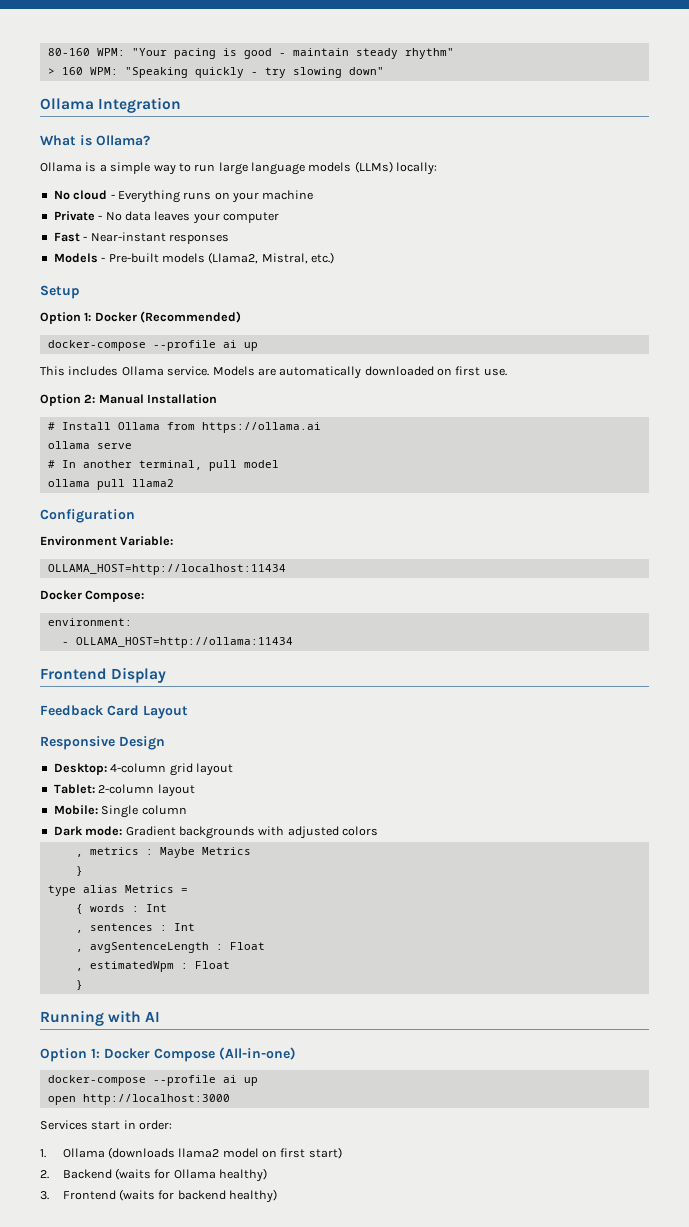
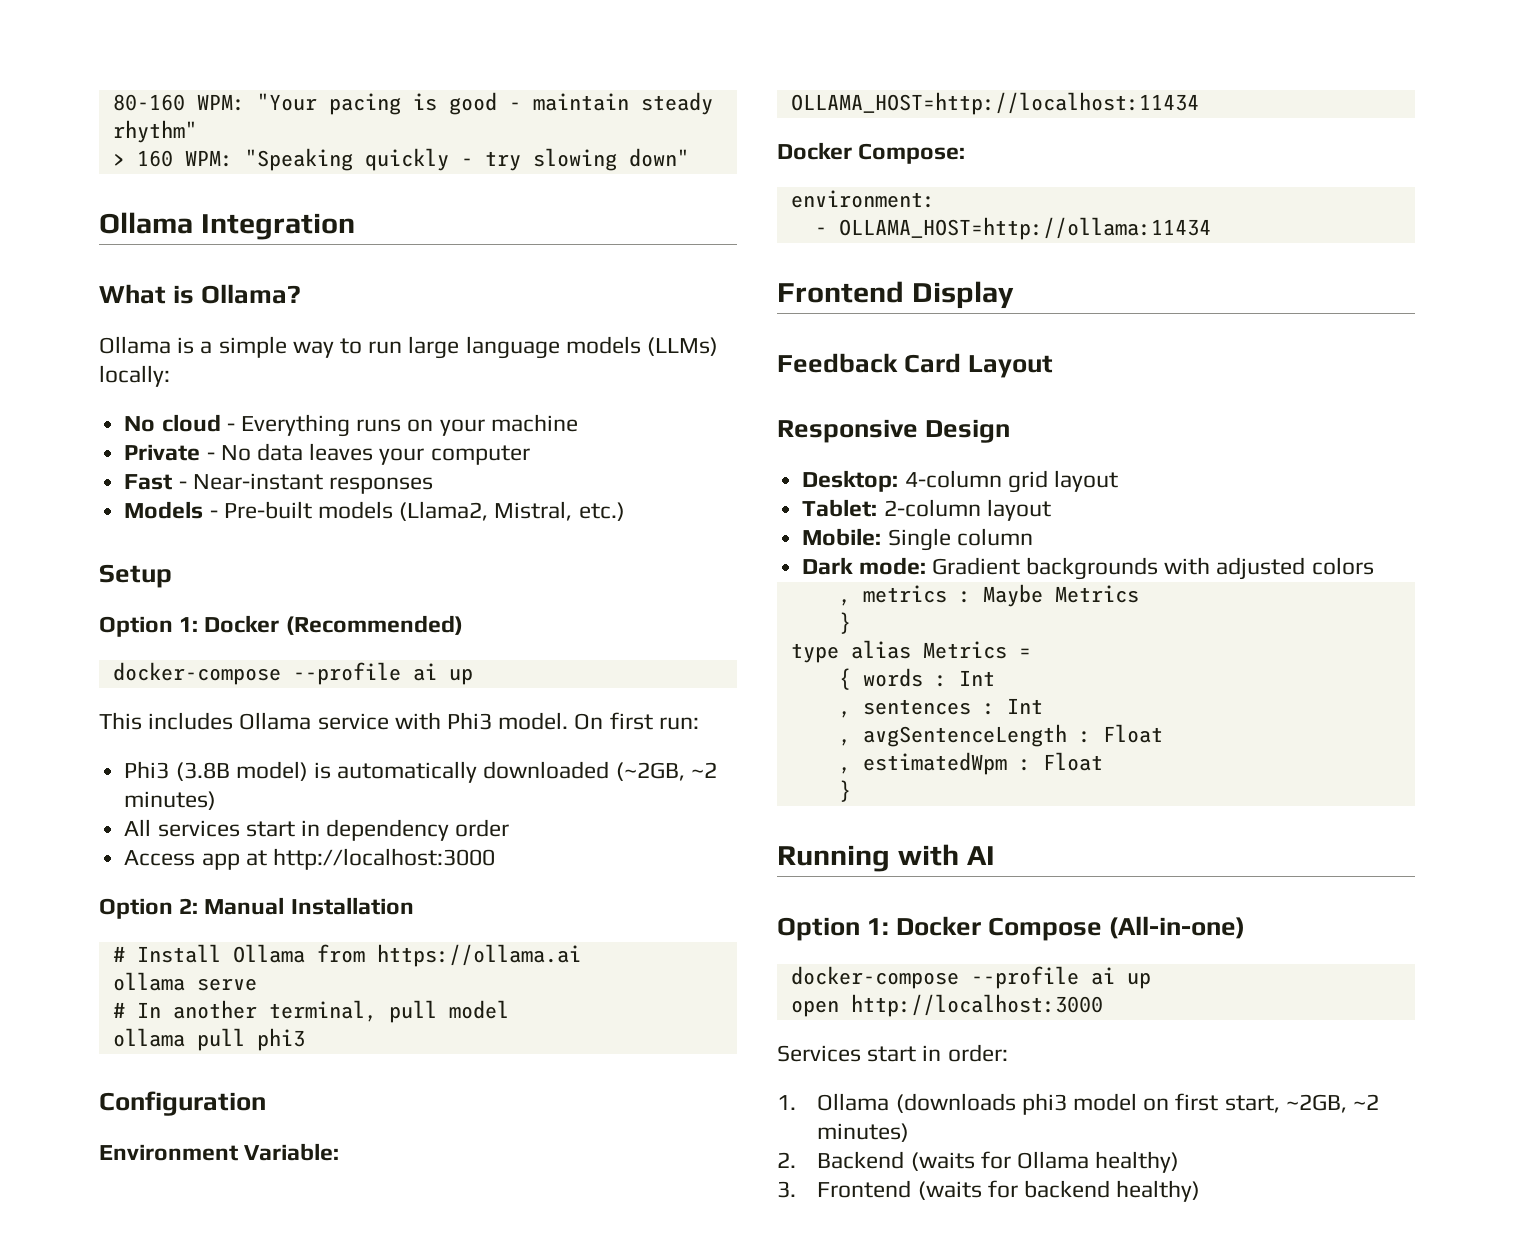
- This includes Ollama service. Models are automatically downloaded on first use.
+ This includes Ollama service with Phi3 model. On first run:
+ Phi3 (3.8B model) is automatically downloaded (~2GB, ~2 minutes)
+ All services start in dependency order
+ Access app at http://localhost:3000
- ollama pull llama2
+ ollama pull phi3
- 1. Ollama (downloads llama2 model on first start)
+ 1. Ollama (downloads phi3 model on first start, ~2GB, ~2 minutes)

